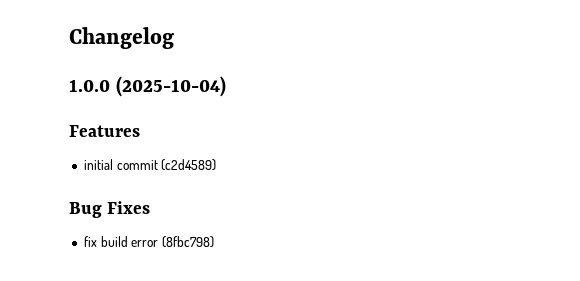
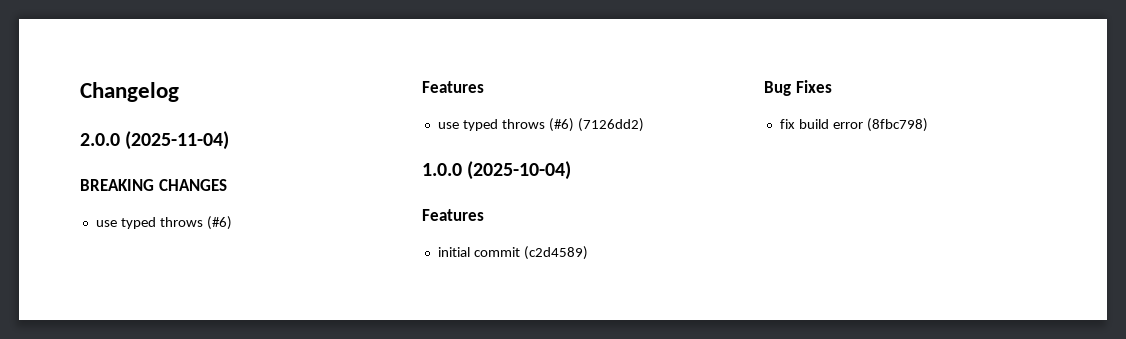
+ 2.0.0 (2025-11-04)
+ BREAKING CHANGES
+ use typed throws (#6)
+ Features
+ use typed throws (#6) (7126dd2)

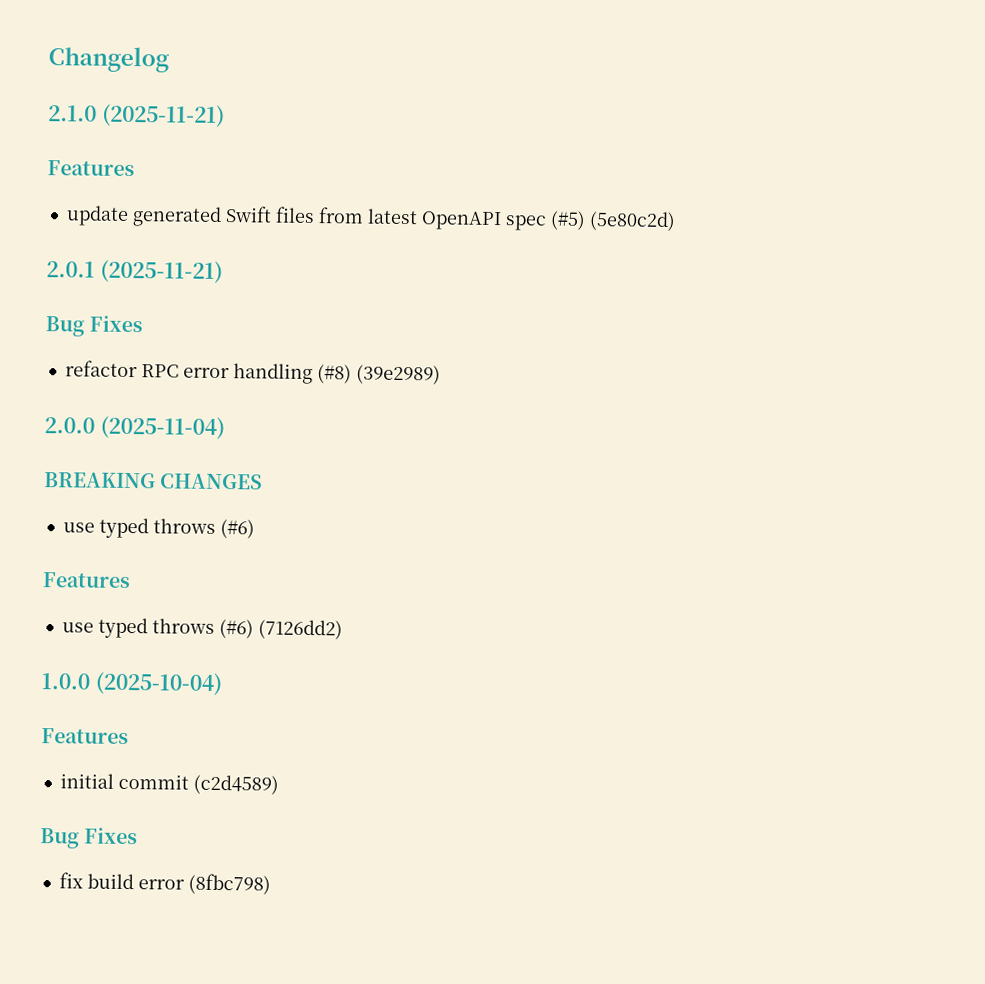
+ 2.1.0 (2025-11-21)
+ Features
+ update generated Swift files from latest OpenAPI spec (#5) (5e80c2d)
+ 2.0.1 (2025-11-21)
+ Bug Fixes
+ refactor RPC error handling (#8) (39e2989)

